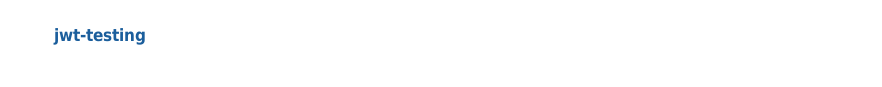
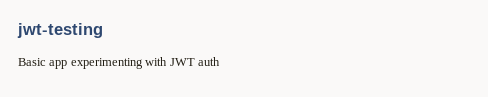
+ Basic app experimenting with JWT auth

